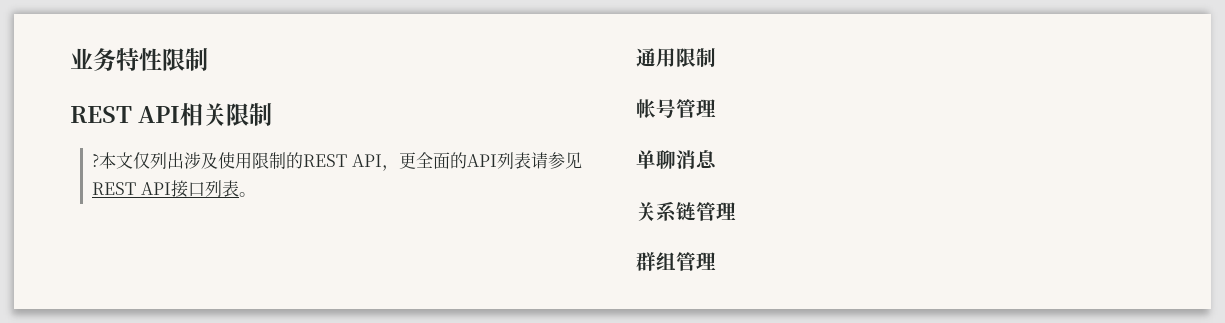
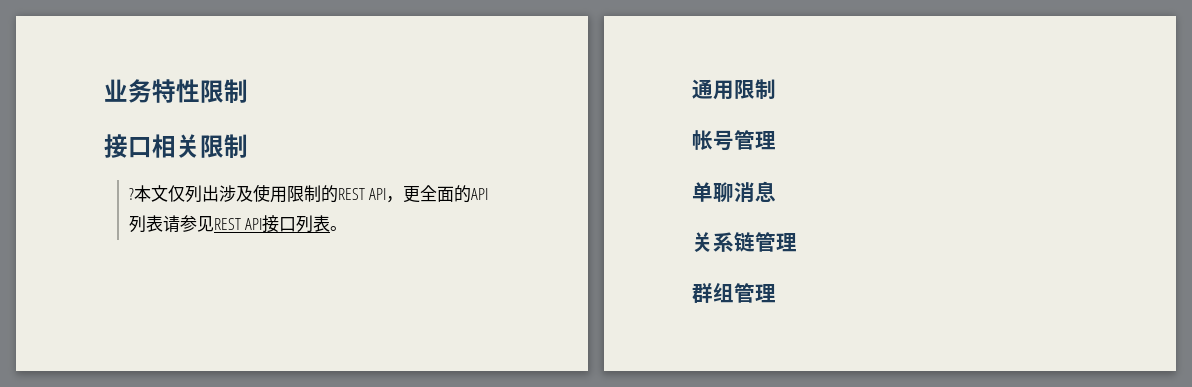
- REST API相关限制
+ 接口相关限制

